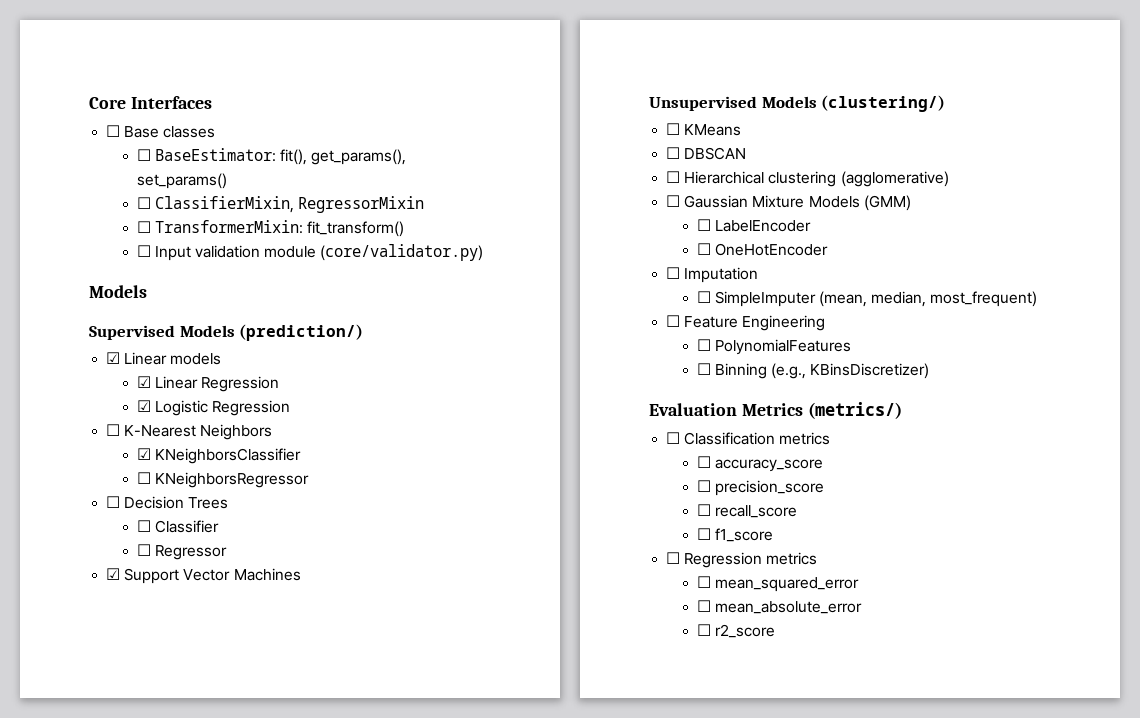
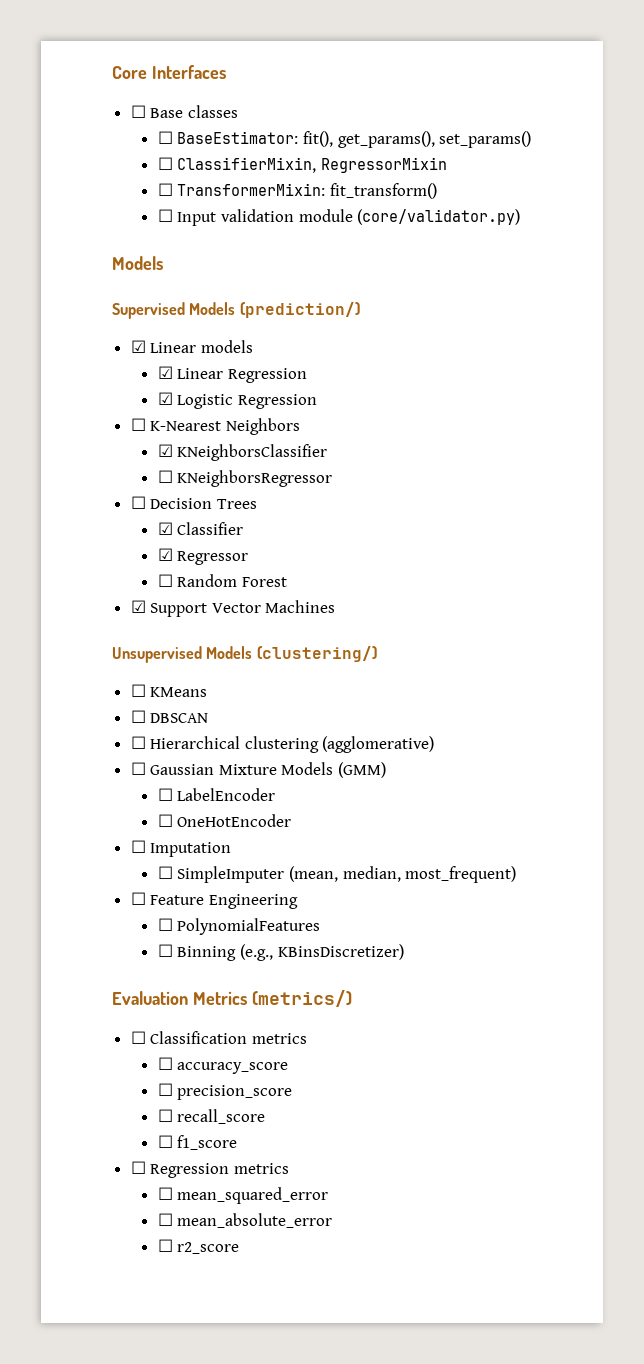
- ☐ Classifier
+ ☑ Classifier
- ☐ Regressor
+ ☑ Regressor
+ ☐ Random Forest

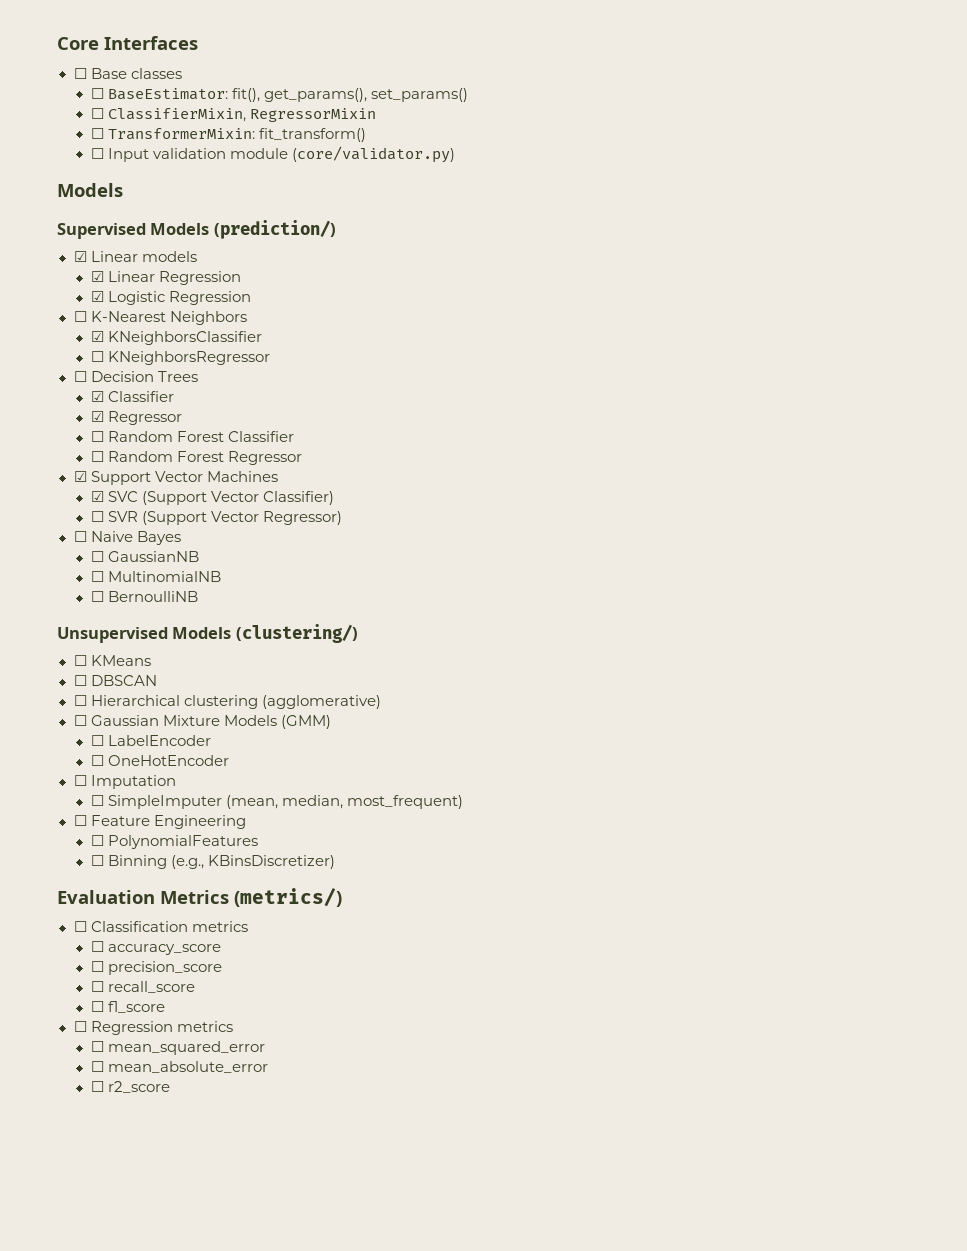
- ☐ Random Forest
+ ☐ Random Forest Classifier
+ ☐ Random Forest Regressor
+ ☑ SVC (Support Vector Classifier)
+ ☐ SVR (Support Vector Regressor)
+ ☐ Naive Bayes
+ ☐ GaussianNB
+ ☐ MultinomialNB
+ ☐ BernoulliNB

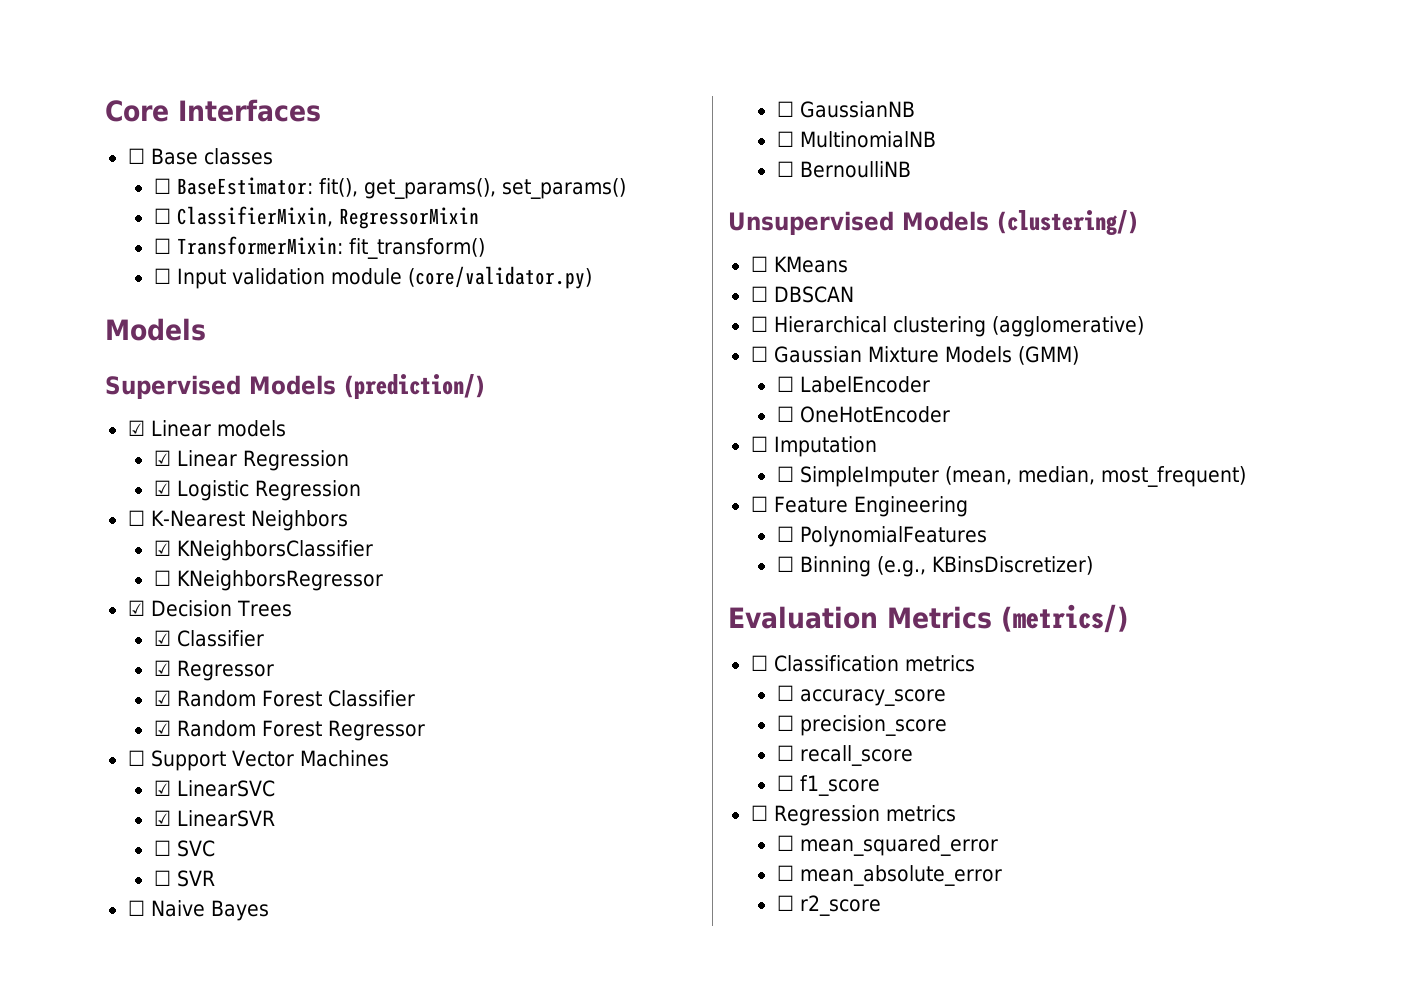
- ☐ Decision Trees
+ ☑ Decision Trees
- ☐ Random Forest Classifier
+ ☑ Random Forest Classifier
- ☐ Random Forest Regressor
+ ☑ Random Forest Regressor
- ☑ Support Vector Machines
+ ☐ Support Vector Machines
- ☑ SVC (Support Vector Classifier)
+ ☑ LinearSVC
+ ☑ LinearSVR
+ ☐ SVC
- ☐ SVR (Support Vector Regressor)
+ ☐ SVR

